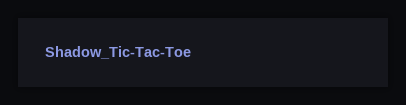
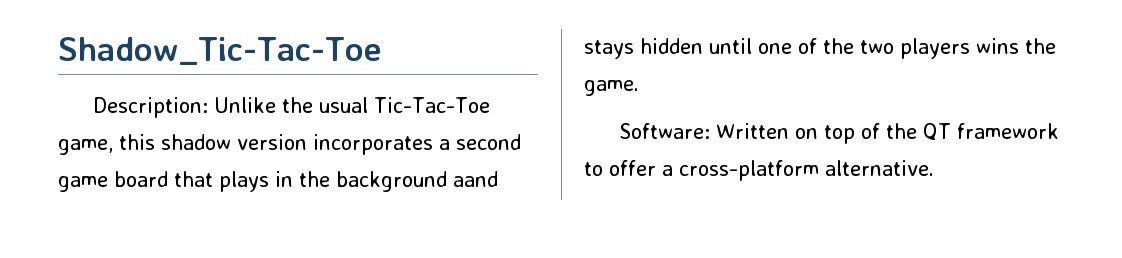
+ Description: Unlike the usual Tic-Tac-Toe game, this shadow version incorporates a second game board that plays in the background aand stays hidden until one of the two players wins the game.
+ Software: Written on top of the QT framework to offer a cross-platform alternative.

